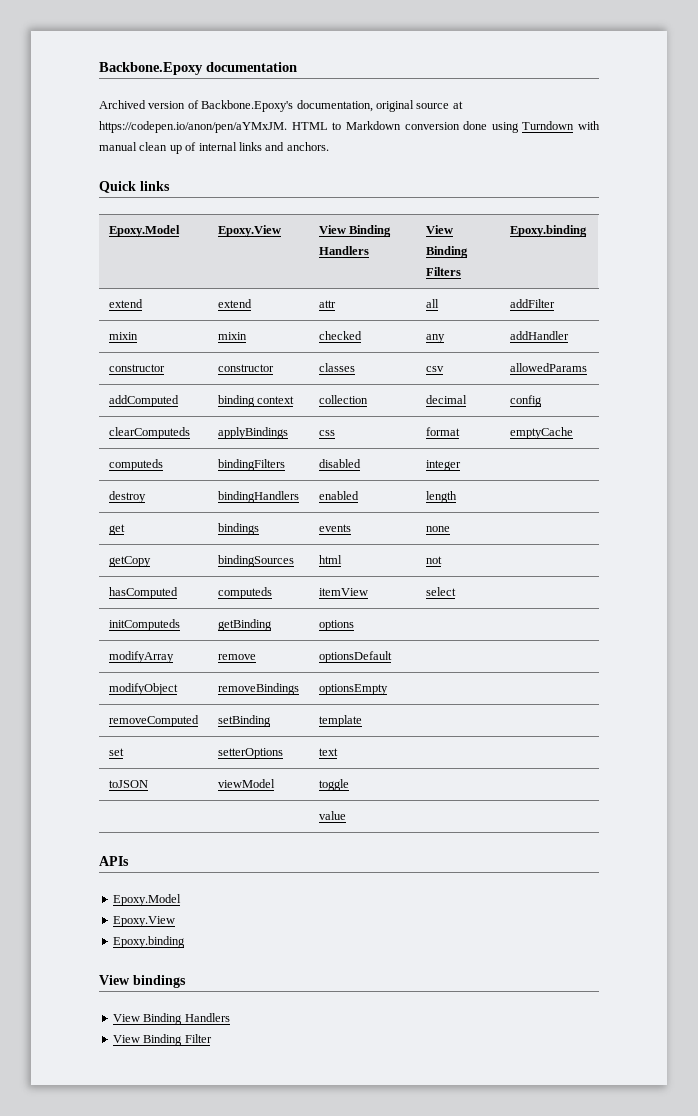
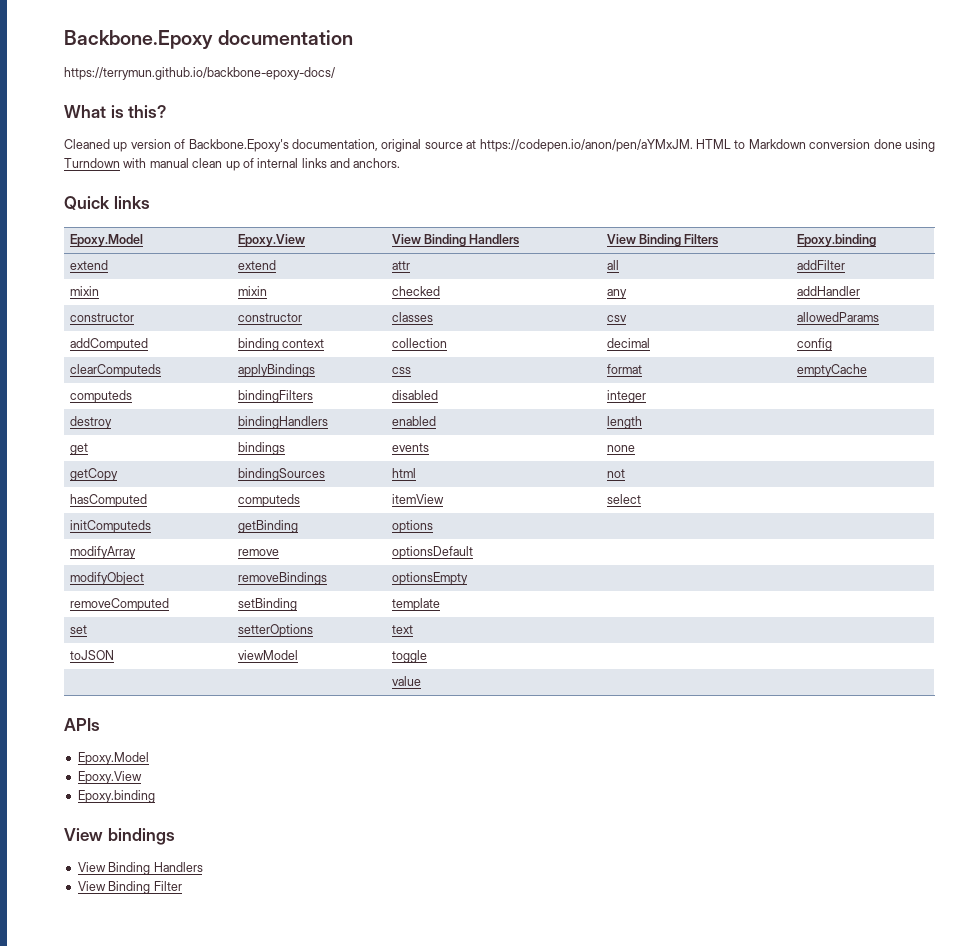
- Archived version of Backbone.Epoxy's documentation, original source at https://codepen.io/anon/pen/aYMxJM. HTML to Markdown conversion done using Turndown with manual clean up of internal links and anchors.
+ https://terrymun.github.io/backbone-epoxy-docs/
+ What is this?
+ Cleaned up version of Backbone.Epoxy's documentation, original source at https://codepen.io/anon/pen/aYMxJM. HTML to Markdown conversion done using Turndown with manual clean up of internal links and anchors.

